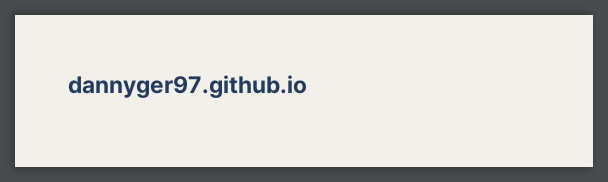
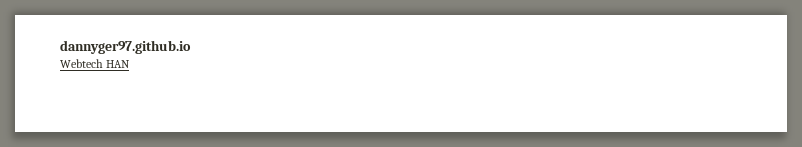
+ Webtech HAN

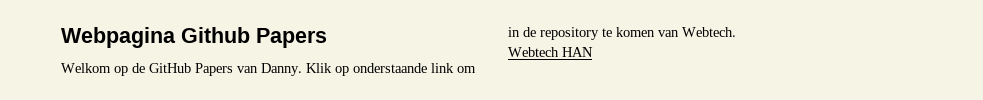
- dannyger97.github.io
+ Webpagina Github Papers
+ Welkom op de GitHub Papers van Danny. Klik op onderstaande link om in de repository te komen van Webtech.

